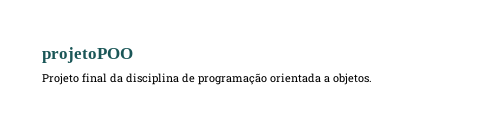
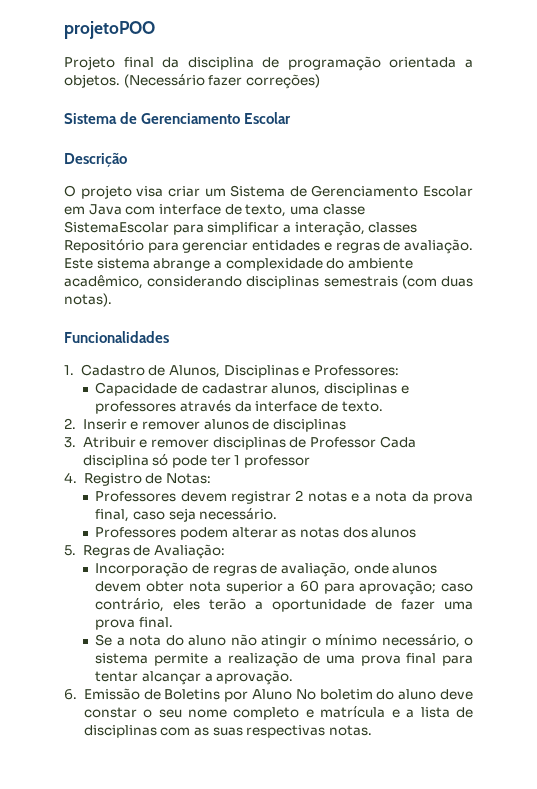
+ (Necessário fazer correções)
+ Sistema de Gerenciamento Escolar
+ Descrição
+ O projeto visa criar um Sistema de Gerenciamento Escolar em Java com interface de texto, uma classe SistemaEscolar para simplificar a interação, classes Repositório para gerenciar entidades e regras de avaliação. Este sistema abrange a complexidade do ambiente acadêmico, considerando disciplinas semestrais (com duas notas).
+ Funcionalidades
+ 1. Cadastro de Alunos, Disciplinas e Professores:
+ Capacidade de cadastrar alunos, disciplinas e professores através da interface de texto.
+ 2. Inserir e remover alunos de disciplinas
+ 3. Atribuir e remover disciplinas de Professor Cada disciplina só pode ter 1 professor
+ 4. Registro de Notas:
+ Professores devem registrar 2 notas e a nota da prova final, caso seja necessário.
+ Professores podem alterar as notas dos alunos
+ 5. Regras de Avaliação:
+ Incorporação de regras de avaliação, onde alunos devem obter nota superior a 60 para aprovação; caso contrário, eles terão a oportunidade de fazer uma prova final.
+ Se a nota do aluno não atingir o mínimo necessário, o sistema permite a realização de uma prova final para tentar alcançar a aprovação.
+ 6. Emissão de Boletins por Aluno No boletim do aluno deve constar o seu nome completo e matrícula e a lista de disciplinas com as suas respectivas notas.

